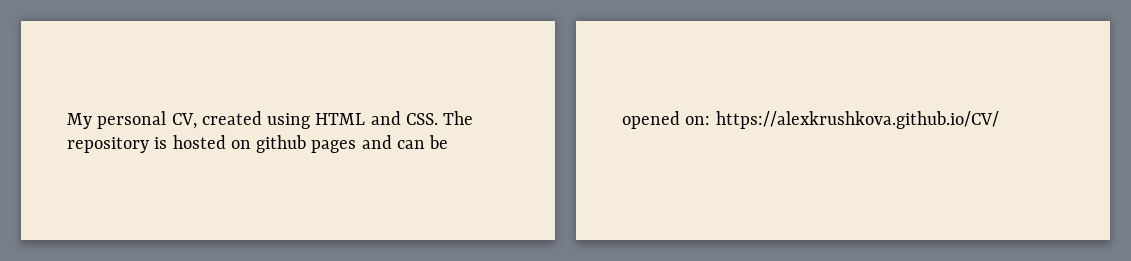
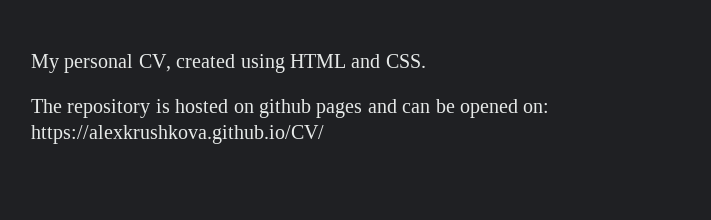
- My personal CV, created using HTML and CSS. The repository is hosted on github pages and can be opened on: https://alexkrushkova.github.io/CV/
+ My personal CV, created using HTML and CSS.
+ The repository is hosted on github pages and can be opened on: https://alexkrushkova.github.io/CV/

